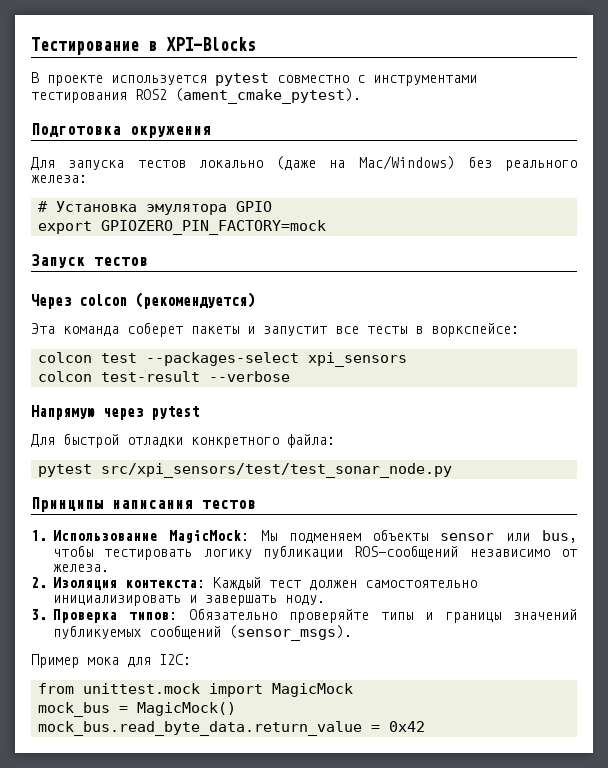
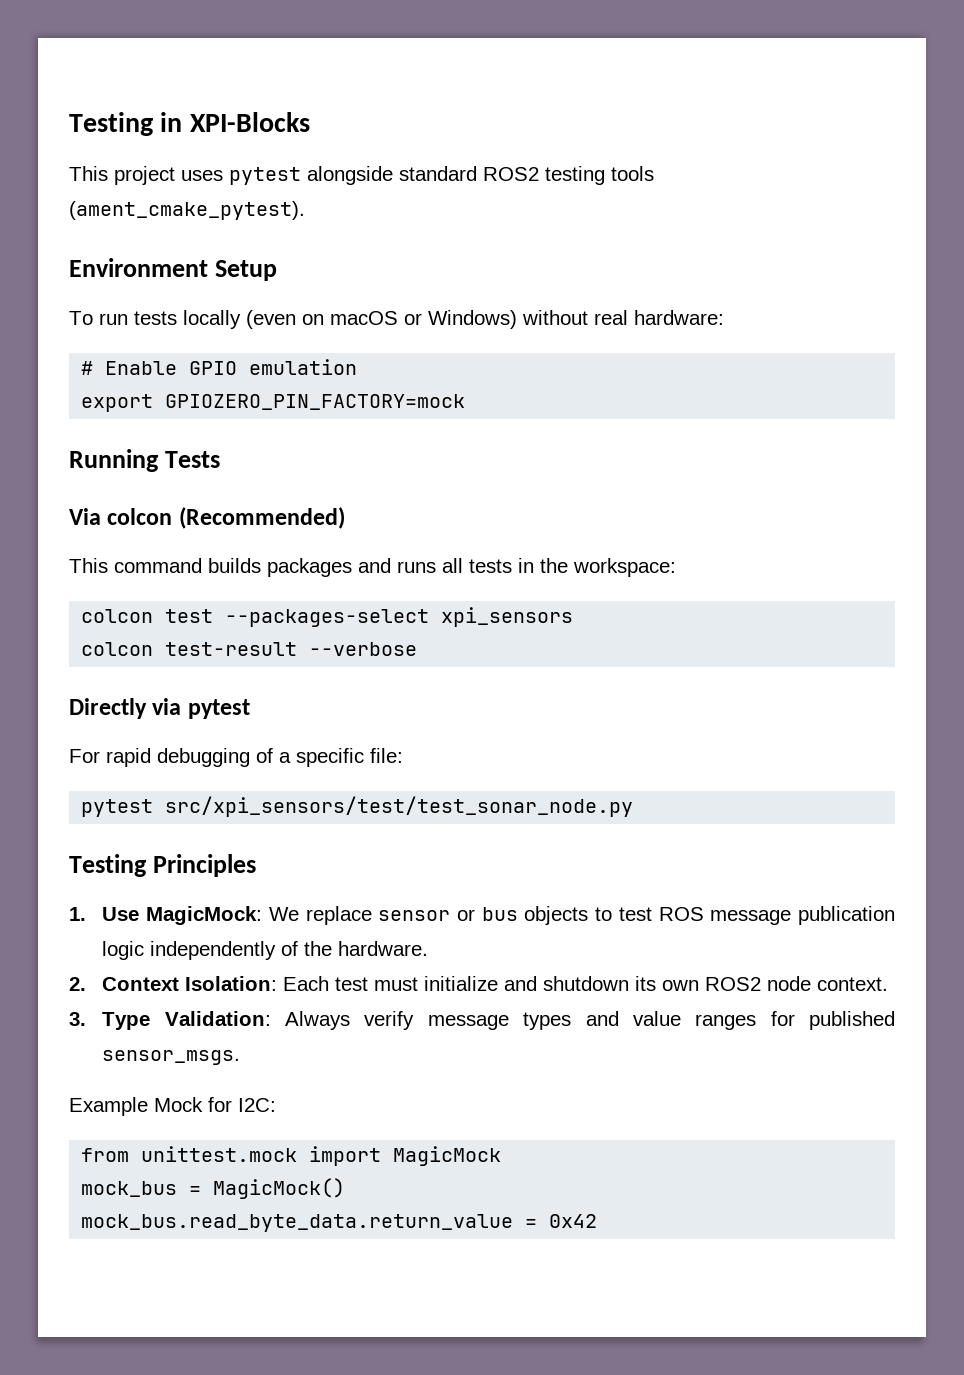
- Тестирование в XPI-Blocks
+ Testing in XPI-Blocks
- В проекте используется pytest совместно с инструментами тестирования ROS2 (ament_cmake_pytest).
- Подготовка окружения
- Для запуска тестов локально (даже на Mac/Windows) без реального железа:
+ This project uses pytest alongside standard ROS2 testing tools (ament_cmake_pytest).
+ Environment Setup
+ To run tests locally (even on macOS or Windows) without real hardware:
- # Установка эмулятора GPIO
+ # Enable GPIO emulation
- Запуск тестов
- Через colcon (рекомендуется)
- Эта команда соберет пакеты и запустит все тесты в воркспейсе:
+ Running Tests
+ Via colcon (Recommended)
+ This command builds packages and runs all tests in the workspace:
- Напрямую через pytest
+ Directly via pytest
- Для быстрой отладки конкретного файла:
+ For rapid debugging of a specific file:
  pytest src/xpi_sensors/test/test_sonar_node.py
- Принципы написания тестов
- 1. Использование MagicMock: Мы подменяем объекты sensor или bus, чтобы тестировать логику публикации ROS-сообщений независимо от железа.
- 2. Изоляция контекста: Каждый тест должен самостоятельно инициализировать и завершать ноду.
- 3. Проверка типов: Обязательно проверяйте типы и границы значений публикуемых сообщений (sensor_msgs).
- Пример мока для I2C:
+ Testing Principles
+ 1. Use MagicMock: We replace sensor or bus objects to test ROS message publication logic independently of the hardware.
+ 2. Context Isolation: Each test must initialize and shutdown its own ROS2 node context.
+ 3. Type Validation: Always verify message types and value ranges for published sensor_msgs.
+ Example Mock for I2C:

